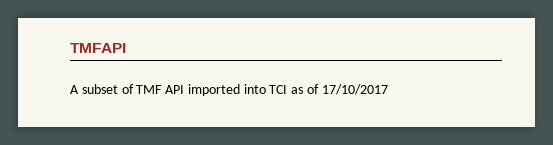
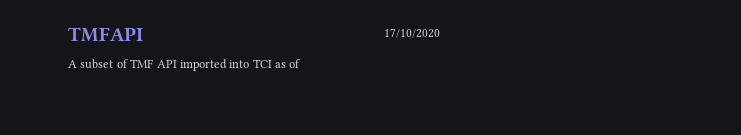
- A subset of TMF API imported into TCI as of 17/10/2017
+ A subset of TMF API imported into TCI as of 17/10/2020

